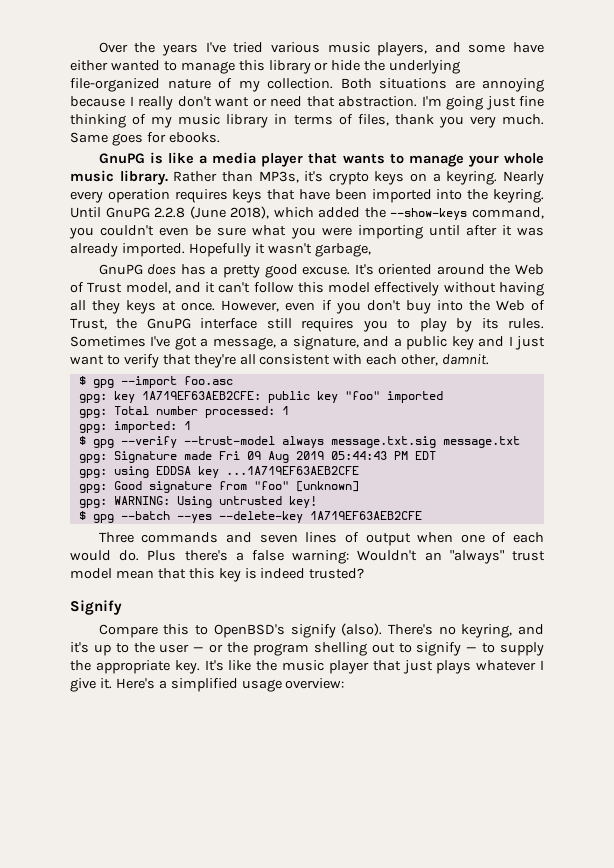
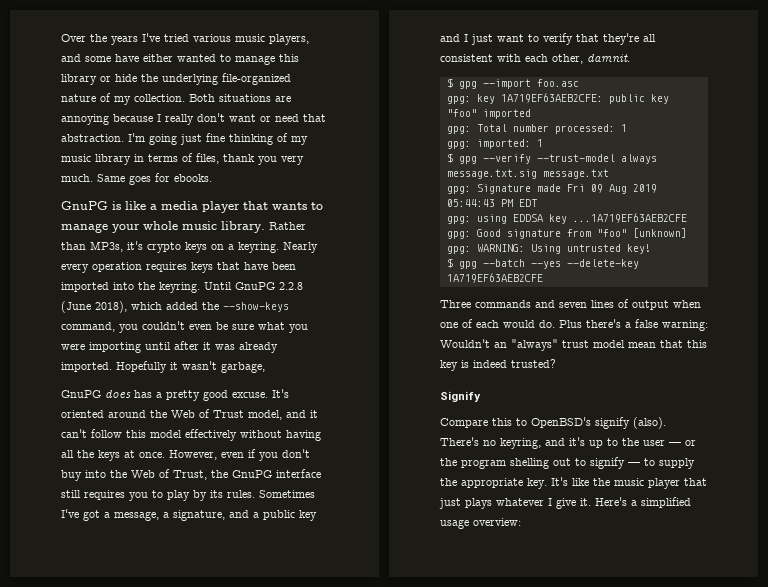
- It's oriented around the Web of Trust model, and it can't follow this model effectively without having all they keys at once.
+ It's oriented around the Web of Trust model, and it can't follow this model effectively without having all the keys at once.

